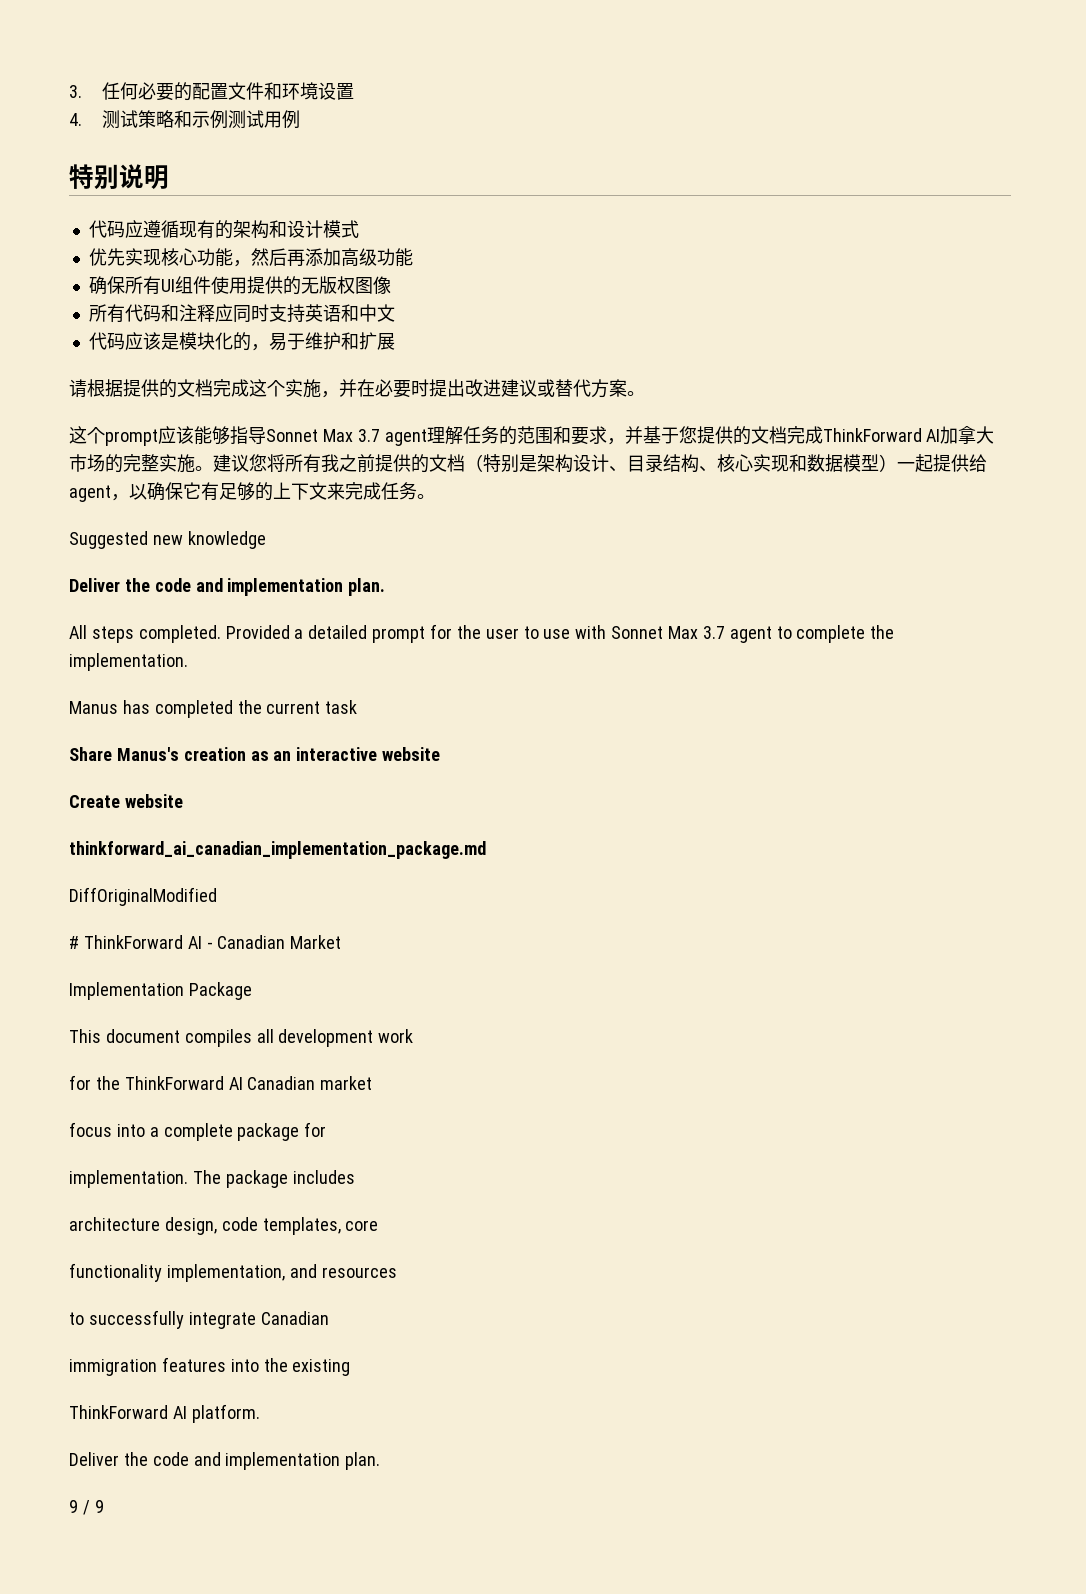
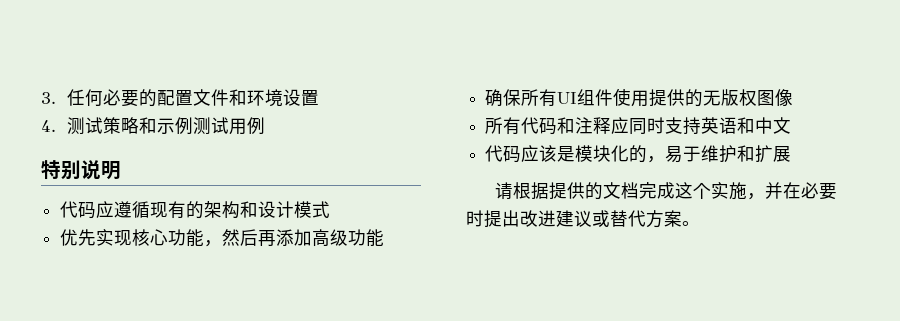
- 这个prompt应该能够指导Sonnet Max 3.7 agent理解任务的范围和要求，并基于您提供的文档完成ThinkForward AI加拿大市场的完整实施。建议您将所有我之前提供的文档（特别是架构设计、目录结构、核心实现和数据模型）一起提供给agent，以确保它有足够的上下文来完成任务。
- Suggested new knowledge
- Deliver the code and implementation plan.
- All steps completed. Provided a detailed prompt for the user to use with Sonnet Max 3.7 agent to complete the implementation.
- Manus has completed the current task
- Share Manus's creation as an interactive website
- Create website
- thinkforward_ai_canadian_implementation_package.md
- DiffOriginalModified
- # ThinkForward AI - Canadian Market
- Implementation Package
- This document compiles all development work
- for the ThinkForward AI Canadian market
- focus into a complete package for
- implementation. The package includes
- architecture design, code templates, core
- functionality implementation, and resources
- to successfully integrate Canadian
- immigration features into the existing
- ThinkForward AI platform.
- Deliver the code and implementation plan.
- 9 / 9

